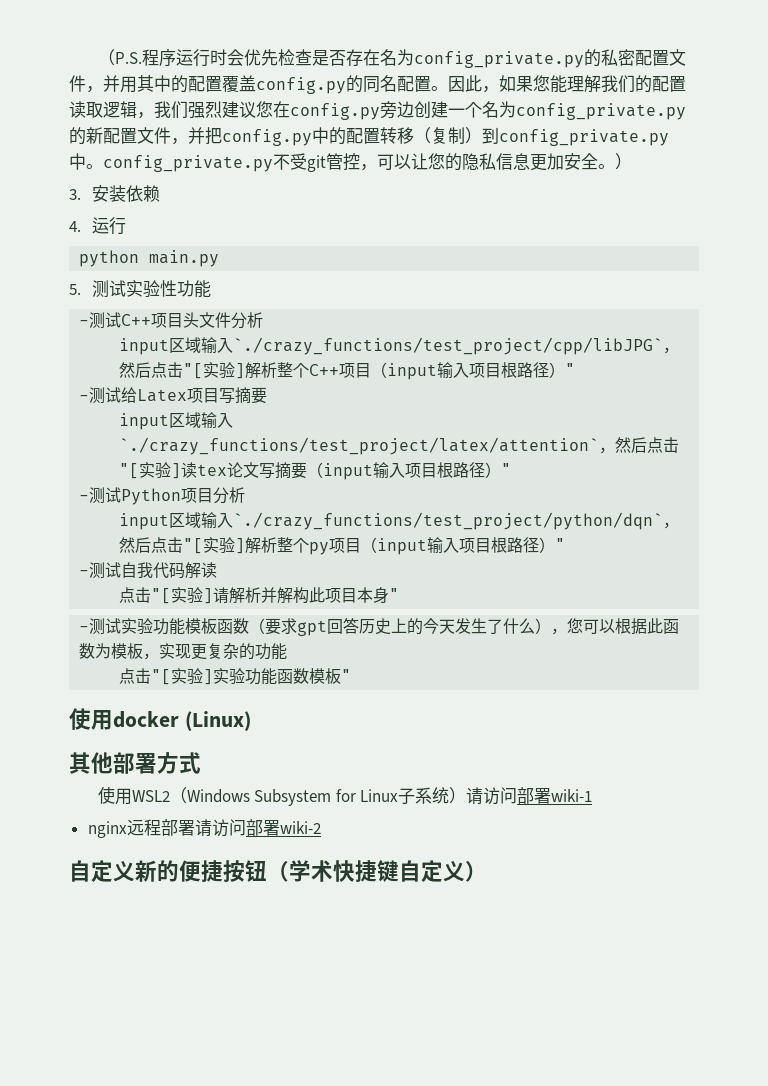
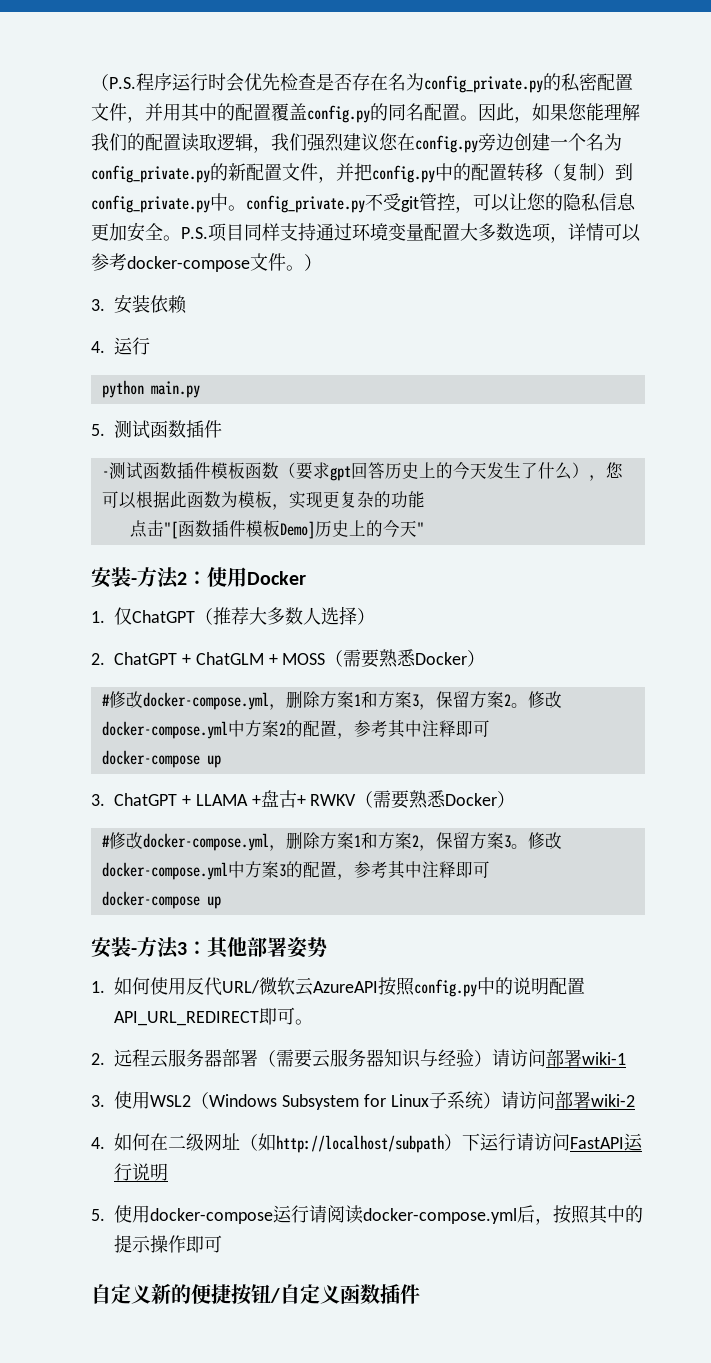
- 因此，如果您能理解我们的配置读取逻辑，我们强烈建议您在config.py旁边创建一个名为config_private.py的新配置文件，并把config.py中的配置转移（复制）到config_private.py中。config_private.py不受git管控，可以让您的隐私信息更加安全。）
+ 因此，如果您能理解我们的配置读取逻辑，我们强烈建议您在config.py旁边创建一个名为config_private.py的新配置文件，并把config.py中的配置转移（复制）到config_private.py中。config_private.py不受git管控，可以让您的隐私信息更加安全。P.S.项目同样支持通过环境变量配置大多数选项，详情可以参考docker-compose文件。）
- 5.测试实验性功能
- -测试C++项目头文件分析
- input区域输入`./crazy_functions/test_project/cpp/libJPG`，然后点击"[实验]解析整个C++项目（input输入项目根路径）"
- -测试给Latex项目写摘要
- input区域输入`./crazy_functions/test_project/latex/attention`，然后点击"[实验]读tex论文写摘要（input输入项目根路径）"
- -测试Python项目分析
- input区域输入`./crazy_functions/test_project/python/dqn`，然后点击"[实验]解析整个py项目（input输入项目根路径）"
- -测试自我代码解读
- 点击"[实验]请解析并解构此项目本身"
- -测试实验功能模板函数（要求gpt回答历史上的今天发生了什么），您可以根据此函数为模板，实现更复杂的功能
+ 5.测试函数插件
+ -测试函数插件模板函数（要求gpt回答历史上的今天发生了什么），您可以根据此函数为模板，实现更复杂的功能
- 点击"[实验]实验功能函数模板"
- 使用docker (Linux)
- 其他部署方式
- 使用WSL2（Windows Subsystem for Linux子系统）请访问部署wiki-1
- nginx远程部署请访问部署wiki-2
+ 点击"[函数插件模板Demo]历史上的今天"
+ 安装-方法2：使用Docker
+ 1.仅ChatGPT（推荐大多数人选择）
+ 2. ChatGPT + ChatGLM + MOSS（需要熟悉Docker）
+ #修改docker-compose.yml，删除方案1和方案3，保留方案2。修改docker-compose.yml中方案2的配置，参考其中注释即可
+ docker-compose up
+ 3. ChatGPT + LLAMA +盘古+ RWKV（需要熟悉Docker）
+ #修改docker-compose.yml，删除方案1和方案2，保留方案3。修改docker-compose.yml中方案3的配置，参考其中注释即可
+ docker-compose up
+ 安装-方法3：其他部署姿势
+ 1.如何使用反代URL/微软云AzureAPI按照config.py中的说明配置API_URL_REDIRECT即可。
+ 2.远程云服务器部署（需要云服务器知识与经验）请访问部署wiki-1
+ 3.使用WSL2（Windows Subsystem for Linux子系统）请访问部署wiki-2
+ 4.如何在二级网址（如http://localhost/subpath）下运行请访问FastAPI运行说明
+ 5.使用docker-compose运行请阅读docker-compose.yml后，按照其中的提示操作即可
- 自定义新的便捷按钮（学术快捷键自定义）
+ 自定义新的便捷按钮/自定义函数插件

